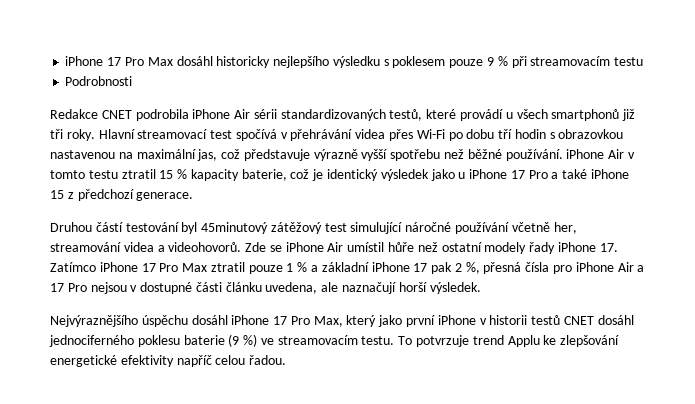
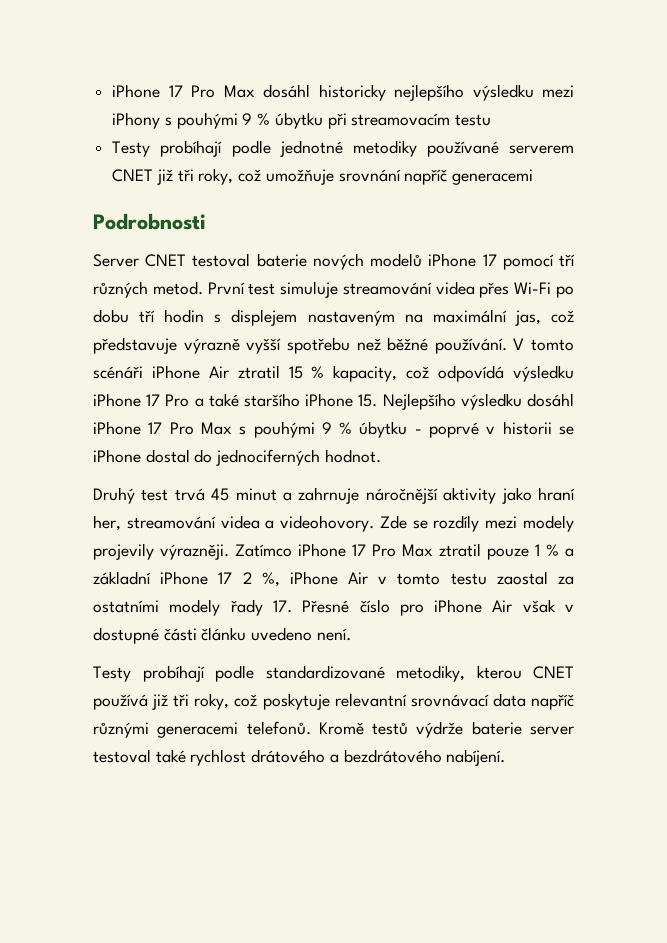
- iPhone 17 Pro Max dosáhl historicky nejlepšího výsledku s poklesem pouze 9 % při streamovacím testu
+ iPhone 17 Pro Max dosáhl historicky nejlepšího výsledku mezi iPhony s pouhými 9 % úbytku při streamovacím testu
+ Testy probíhají podle jednotné metodiky používané serverem CNET již tři roky, což umožňuje srovnání napříč generacemi
  Podrobnosti
- Redakce CNET podrobila iPhone Air sérii standardizovaných testů, které provádí u všech smartphonů již tři roky. Hlavní streamovací test spočívá v přehrávání videa přes Wi-Fi po dobu tří hodin s obrazovkou nastavenou na maximální jas, což představuje výrazně vyšší spotřebu než běžné používání. iPhone Air v tomto testu ztratil 15 % kapacity baterie, což je identický výsledek jako u iPhone 17 Pro a také iPhone 15 z předchozí generace.
- Druhou částí testování byl 45minutový zátěžový test simulující náročné používání včetně her, streamování videa a videohovorů.
+ Server CNET testoval baterie nových modelů iPhone 17 pomocí tří různých metod. První test simuluje streamování videa přes Wi-Fi po dobu tří hodin s displejem nastaveným na maximální jas, což představuje výrazně vyšší spotřebu než běžné používání. V tomto scénáři iPhone Air ztratil 15 % kapacity, což odpovídá výsledku iPhone 17 Pro a také staršího iPhone 15. Nejlepšího výsledku dosáhl iPhone 17 Pro Max s pouhými 9 % úbytku - poprvé v historii se iPhone dostal do jednociferných hodnot.
+ Druhý test trvá 45 minut a zahrnuje náročnější aktivity jako hraní her, streamování videa a videohovory.
- Zde se iPhone Air umístil hůře než ostatní modely řady iPhone 17. Zatímco iPhone 17 Pro Max ztratil pouze 1 % a základní iPhone 17 pak 2 %, přesná čísla pro iPhone Air a 17 Pro nejsou v dostupné části článku uvedena, ale naznačují horší výsledek.
- Nejvýraznějšího úspěchu dosáhl iPhone 17 Pro Max, který jako první iPhone v historii testů CNET dosáhl jednociferného poklesu baterie (9 %) ve streamovacím testu. To potvrzuje trend Applu ke zlepšování energetické efektivity napříč celou řadou.
+ Zde se rozdíly mezi modely projevily výrazněji. Zatímco iPhone 17 Pro Max ztratil pouze 1 % a základní iPhone 17 2 %, iPhone Air v tomto testu zaostal za ostatními modely řady 17. Přesné číslo pro iPhone Air však v dostupné části článku uvedeno není.
+ Testy probíhají podle standardizované metodiky, kterou CNET používá již tři roky, což poskytuje relevantní srovnávací data napříč různými generacemi telefonů. Kromě testů výdrže baterie server testoval také rychlost drátového a bezdrátového nabíjení.

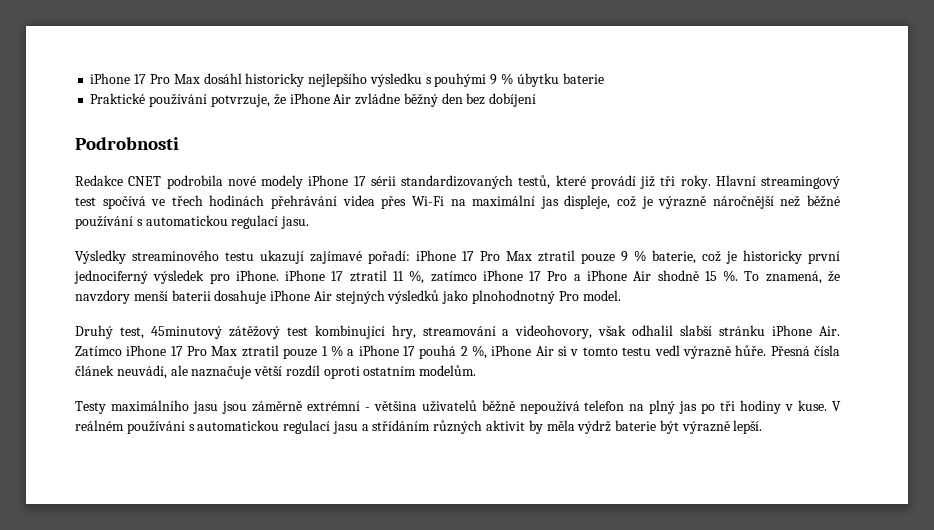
- iPhone 17 Pro Max dosáhl historicky nejlepšího výsledku mezi iPhony s pouhými 9 % úbytku při streamovacím testu
- Testy probíhají podle jednotné metodiky používané serverem CNET již tři roky, což umožňuje srovnání napříč generacemi
+ iPhone 17 Pro Max dosáhl historicky nejlepšího výsledku s pouhými 9 % úbytku baterie
+ Praktické používání potvrzuje, že iPhone Air zvládne běžný den bez dobíjení
  Podrobnosti
- Server CNET testoval baterie nových modelů iPhone 17 pomocí tří různých metod. První test simuluje streamování videa přes Wi-Fi po dobu tří hodin s displejem nastaveným na maximální jas, což představuje výrazně vyšší spotřebu než běžné používání. V tomto scénáři iPhone Air ztratil 15 % kapacity, což odpovídá výsledku iPhone 17 Pro a také staršího iPhone 15. Nejlepšího výsledku dosáhl iPhone 17 Pro Max s pouhými 9 % úbytku - poprvé v historii se iPhone dostal do jednociferných hodnot.
- Druhý test trvá 45 minut a zahrnuje náročnější aktivity jako hraní her, streamování videa a videohovory. Zde se rozdíly mezi modely projevily výrazněji. Zatímco iPhone 17 Pro Max ztratil pouze 1 % a základní iPhone 17 2 %, iPhone Air v tomto testu zaostal za ostatními modely řady 17. Přesné číslo pro iPhone Air však v dostupné části článku uvedeno není.
- Testy probíhají podle standardizované metodiky, kterou CNET používá již tři roky, což poskytuje relevantní srovnávací data napříč různými generacemi telefonů. Kromě testů výdrže baterie server testoval také rychlost drátového a bezdrátového nabíjení.
+ Redakce CNET podrobila nové modely iPhone 17 sérii standardizovaných testů, které provádí již tři roky. Hlavní streamingový test spočívá ve třech hodinách přehrávání videa přes Wi-Fi na maximální jas displeje, což je výrazně náročnější než běžné používání s automatickou regulací jasu.
+ Výsledky streaminového testu ukazují zajímavé pořadí: iPhone 17 Pro Max ztratil pouze 9 % baterie, což je historicky první jednociferný výsledek pro iPhone. iPhone 17 ztratil 11 %, zatímco iPhone 17 Pro a iPhone Air shodně 15 %. To znamená, že navzdory menší baterii dosahuje iPhone Air stejných výsledků jako plnohodnotný Pro model.
+ Druhý test, 45minutový zátěžový test kombinující hry, streamování a videohovory, však odhalil slabší stránku iPhone Air. Zatímco iPhone 17 Pro Max ztratil pouze 1 % a iPhone 17 pouhá 2 %, iPhone Air si v tomto testu vedl výrazně hůře. Přesná čísla článek neuvádí, ale naznačuje větší rozdíl oproti ostatním modelům.
+ Testy maximálního jasu jsou záměrně extrémní - většina uživatelů běžně nepoužívá telefon na plný jas po tři hodiny v kuse. V reálném používání s automatickou regulací jasu a střídáním různých aktivit by měla výdrž baterie být výrazně lepší.

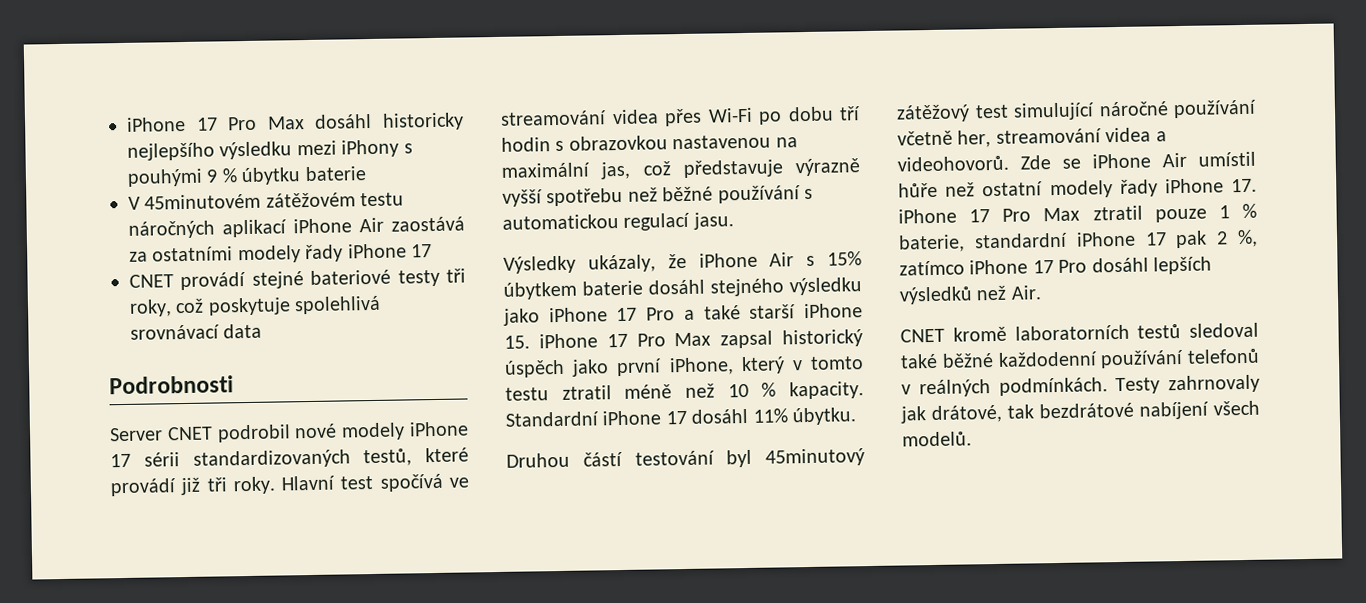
- iPhone 17 Pro Max dosáhl historicky nejlepšího výsledku s pouhými 9 % úbytku baterie
+ iPhone 17 Pro Max dosáhl historicky nejlepšího výsledku mezi iPhony s pouhými 9 % úbytku baterie
- Praktické používání potvrzuje, že iPhone Air zvládne běžný den bez dobíjení
+ V 45minutovém zátěžovém testu náročných aplikací iPhone Air zaostává za ostatními modely řady iPhone 17
+ CNET provádí stejné bateriové testy tři roky, což poskytuje spolehlivá srovnávací data
  Podrobnosti
- Redakce CNET podrobila nové modely iPhone 17 sérii standardizovaných testů, které provádí již tři roky.
+ Server CNET podrobil nové modely iPhone 17 sérii standardizovaných testů, které provádí již tři roky.
- Hlavní streamingový test spočívá ve třech hodinách přehrávání videa přes Wi-Fi na maximální jas displeje, což je výrazně náročnější než běžné používání s automatickou regulací jasu.
+ Hlavní test spočívá ve streamování videa přes Wi-Fi po dobu tří hodin s obrazovkou nastavenou na maximální jas, což představuje výrazně vyšší spotřebu než běžné používání s automatickou regulací jasu.
- Výsledky streaminového testu ukazují zajímavé pořadí: iPhone 17 Pro Max ztratil pouze 9 % baterie, což je historicky první jednociferný výsledek pro iPhone. iPhone 17 ztratil 11 %, zatímco iPhone 17 Pro a iPhone Air shodně 15 %. To znamená, že navzdory menší baterii dosahuje iPhone Air stejných výsledků jako plnohodnotný Pro model.
- Druhý test, 45minutový zátěžový test kombinující hry, streamování a videohovory, však odhalil slabší stránku iPhone Air. Zatímco iPhone 17 Pro Max ztratil pouze 1 % a iPhone 17 pouhá 2 %, iPhone Air si v tomto testu vedl výrazně hůře. Přesná čísla článek neuvádí, ale naznačuje větší rozdíl oproti ostatním modelům.
- Testy maximálního jasu jsou záměrně extrémní - většina uživatelů běžně nepoužívá telefon na plný jas po tři hodiny v kuse. V reálném používání s automatickou regulací jasu a střídáním různých aktivit by měla výdrž baterie být výrazně lepší.
+ Výsledky ukázaly, že iPhone Air s 15% úbytkem baterie dosáhl stejného výsledku jako iPhone 17 Pro a také starší iPhone 15. iPhone 17 Pro Max zapsal historický úspěch jako první iPhone, který v tomto testu ztratil méně než 10 % kapacity. Standardní iPhone 17 dosáhl 11% úbytku.
+ Druhou částí testování byl 45minutový zátěžový test simulující náročné používání včetně her, streamování videa a videohovorů. Zde se iPhone Air umístil hůře než ostatní modely řady iPhone 17. iPhone 17 Pro Max ztratil pouze 1 % baterie, standardní iPhone 17 pak 2 %, zatímco iPhone 17 Pro dosáhl lepších výsledků než Air.
+ CNET kromě laboratorních testů sledoval také běžné každodenní používání telefonů v reálných podmínkách. Testy zahrnovaly jak drátové, tak bezdrátové nabíjení všech modelů.

